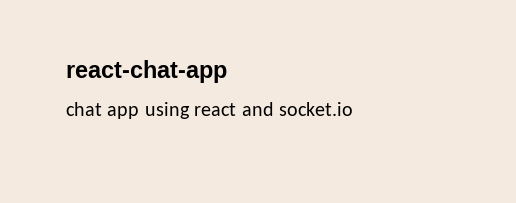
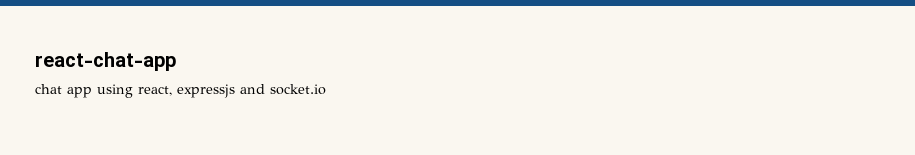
- chat app using react and socket.io
+ chat app using react, expressjs and socket.io

